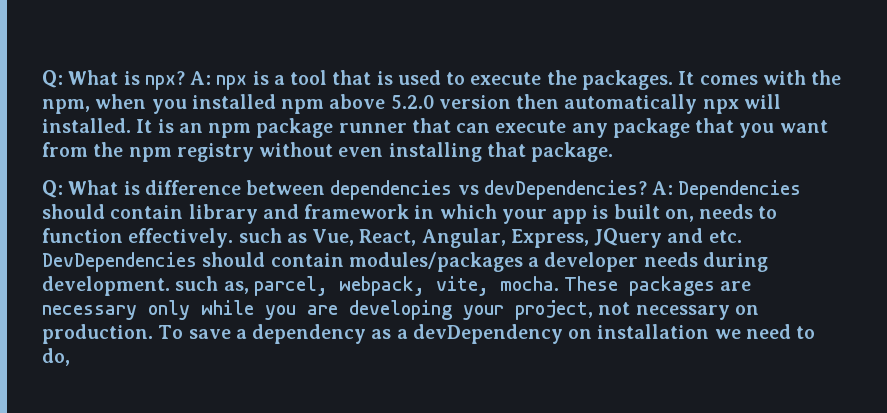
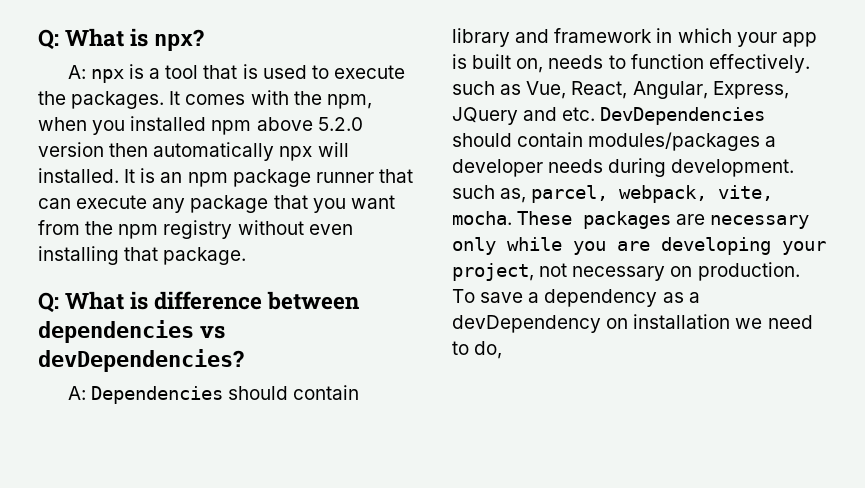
- Q: What is npx? A: npx is a tool that is used to execute the packages.
+ Q: What is npx?
+ A: npx is a tool that is used to execute the packages.
- Q: What is difference between dependencies vs devDependencies? A: Dependencies should contain library and framework in which your app is built on, needs to function effectively. such as Vue, React, Angular, Express, JQuery and etc. DevDependencies should contain modules/packages a developer needs during development. such as, parcel, webpack, vite, mocha.
+ Q: What is difference between dependencies vs devDependencies?
+ A: Dependencies should contain library and framework in which your app is built on, needs to function effectively. such as Vue, React, Angular, Express, JQuery and etc. DevDependencies should contain modules/packages a developer needs during development. such as, parcel, webpack, vite, mocha.

